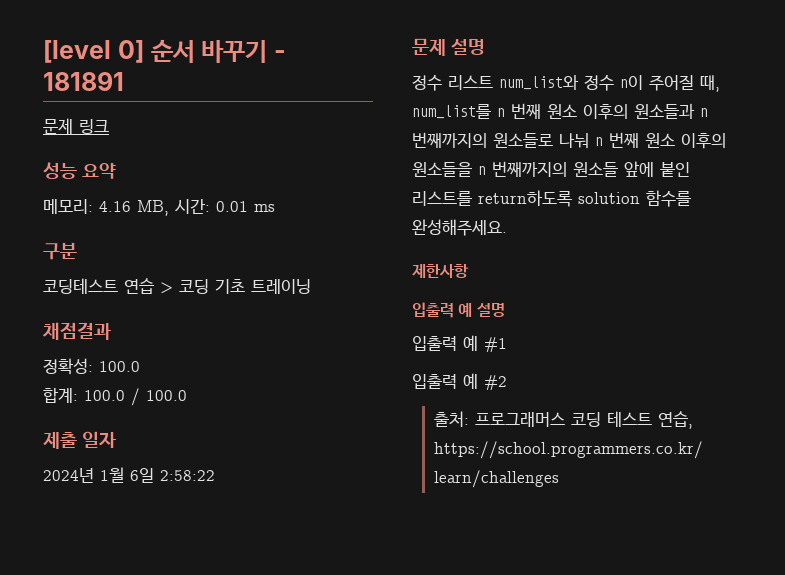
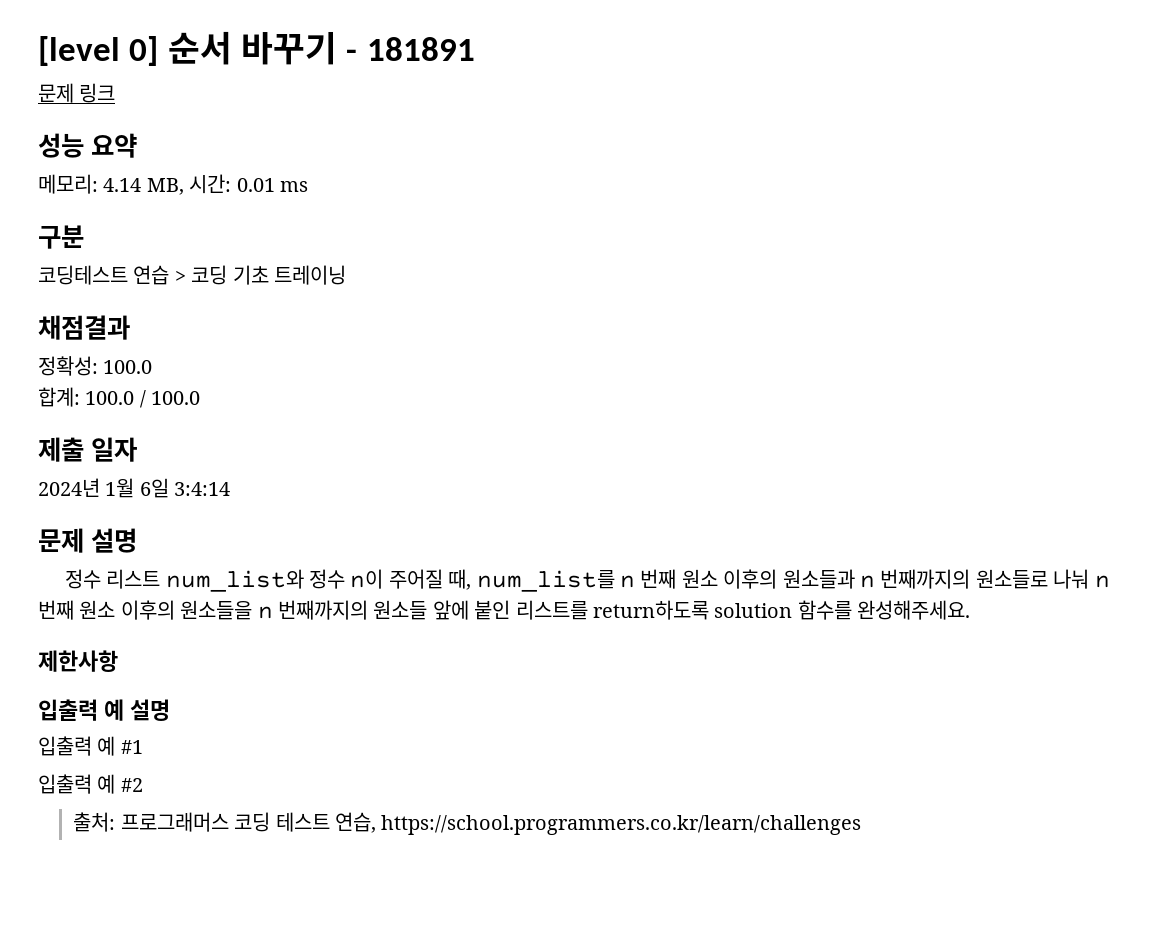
- 메모리: 4.16 MB, 시간: 0.01 ms
+ 메모리: 4.14 MB, 시간: 0.01 ms
- 2024년 1월 6일 2:58:22
+ 2024년 1월 6일 3:4:14

